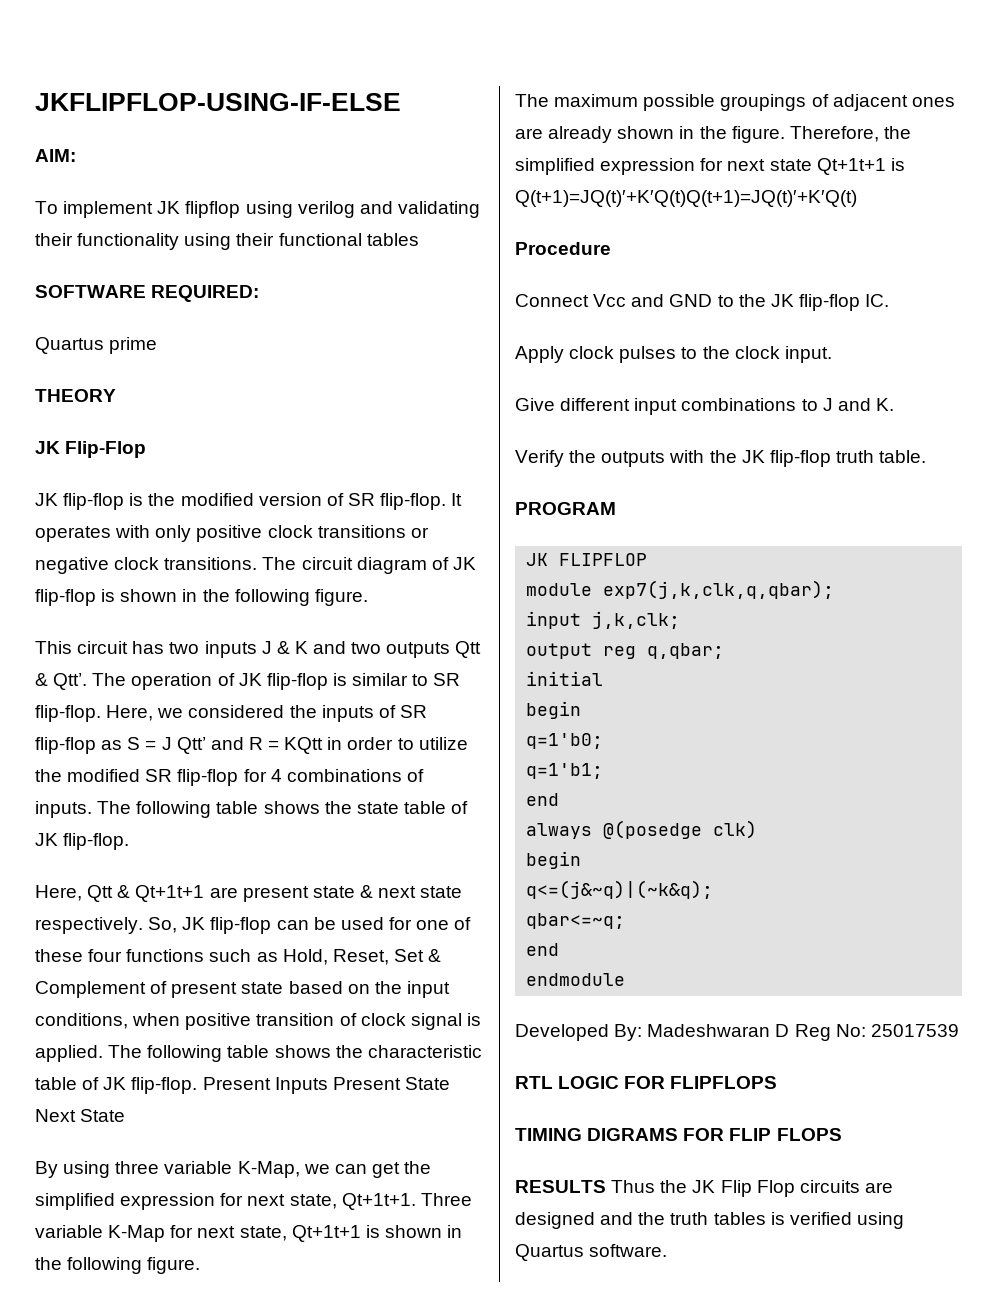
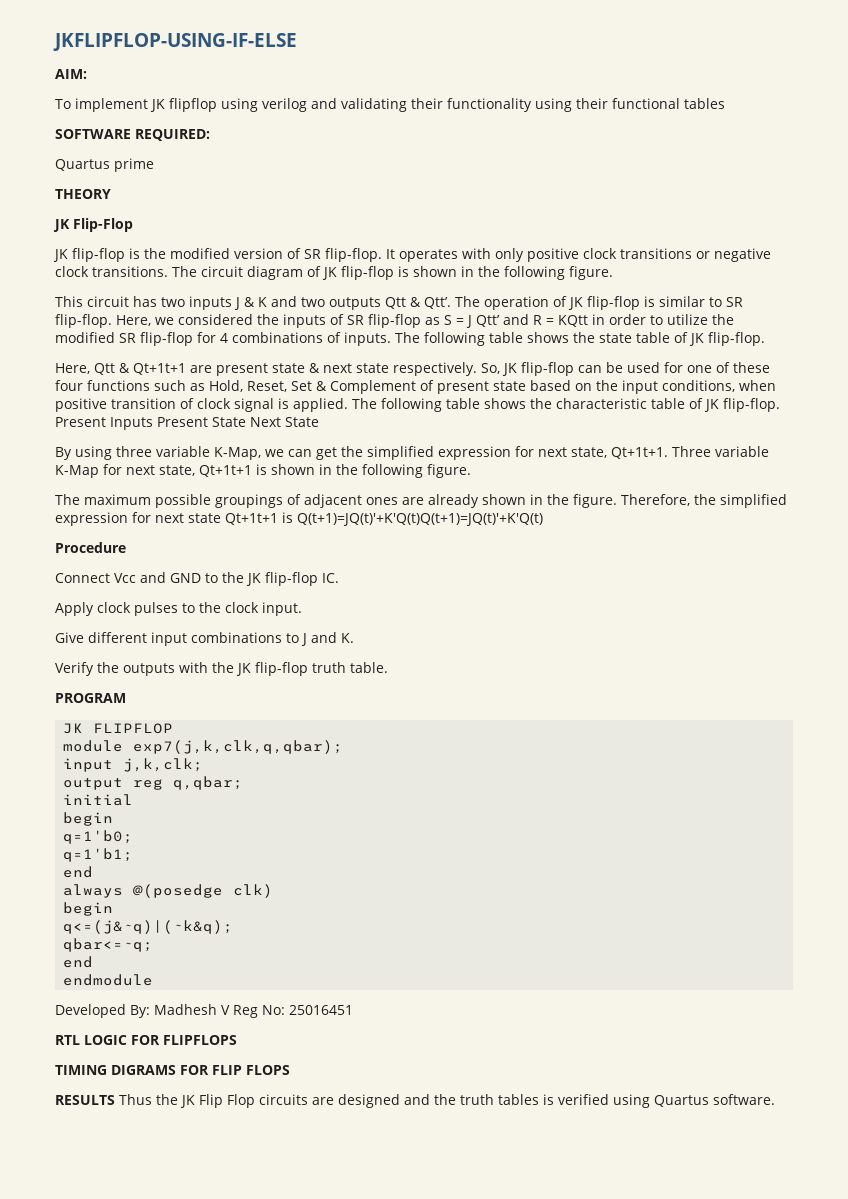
- Developed By: Madeshwaran D Reg No: 25017539
+ Developed By: Madhesh V Reg No: 25016451

